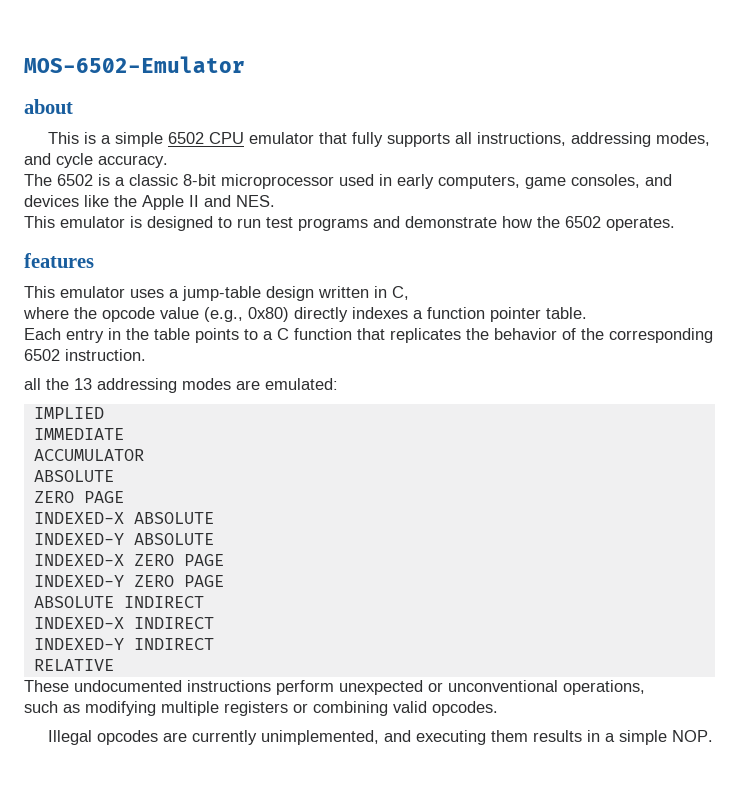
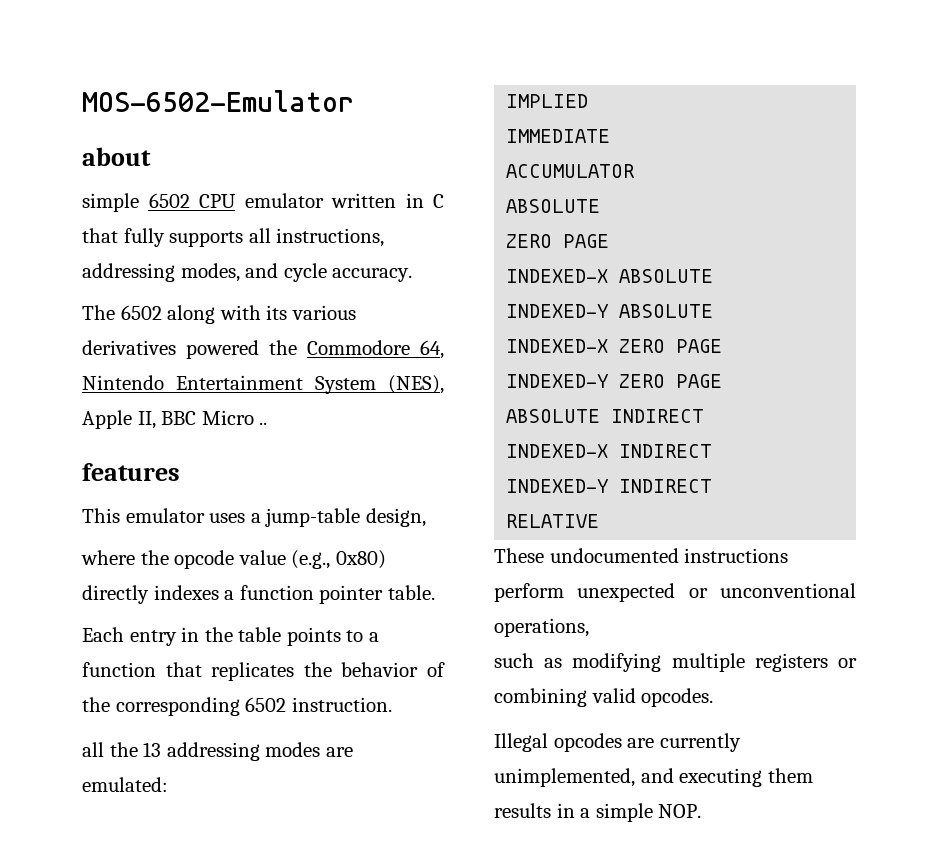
- This is a simple 6502 CPU emulator that fully supports all instructions, addressing modes, and cycle accuracy.
+ simple 6502 CPU emulator written in C that fully supports all instructions, addressing modes, and cycle accuracy.
- The 6502 is a classic 8-bit microprocessor used in early computers, game consoles, and devices like the Apple II and NES.
- This emulator is designed to run test programs and demonstrate how the 6502 operates.
+ The 6502 along with its various derivatives powered the Commodore 64, Nintendo Entertainment System (NES), Apple II, BBC Micro ..
- This emulator uses a jump-table design written in C,
+ This emulator uses a jump-table design,
- Each entry in the table points to a C function that replicates the behavior of the corresponding 6502 instruction.
+ Each entry in the table points to a function that replicates the behavior of the corresponding 6502 instruction.

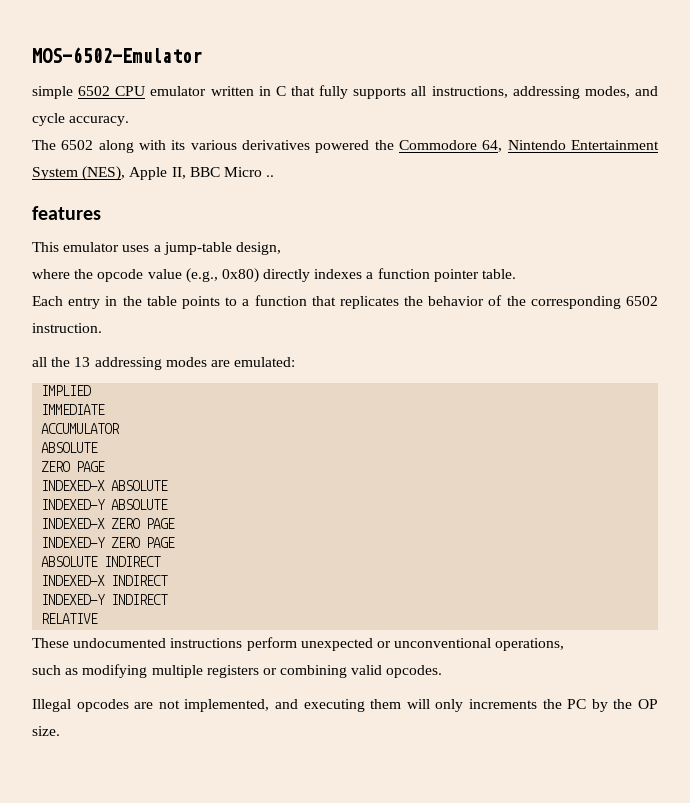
- about
- Illegal opcodes are currently unimplemented, and executing them results in a simple NOP.
+ Illegal opcodes are not implemented, and executing them will only increments the PC by the OP size.

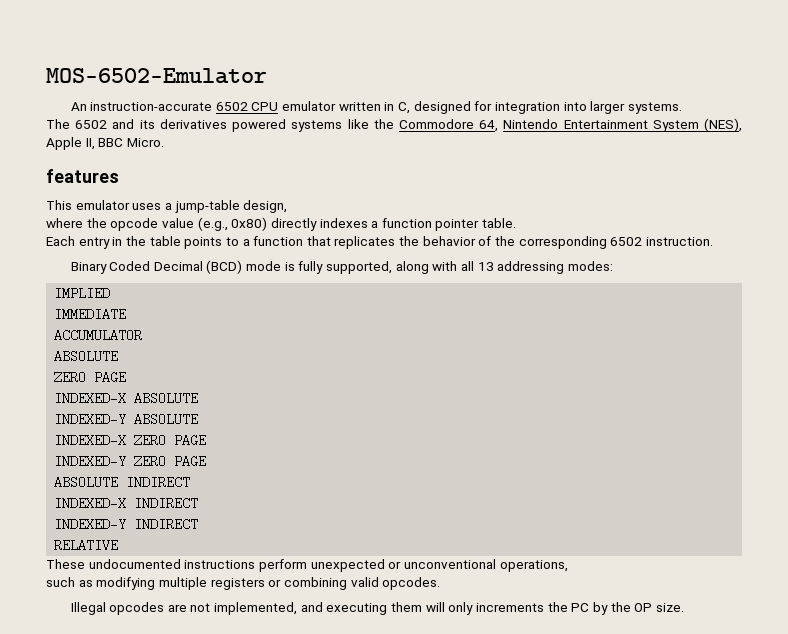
- simple 6502 CPU emulator written in C that fully supports all instructions, addressing modes, and cycle accuracy.
- The 6502 along with its various derivatives powered the Commodore 64, Nintendo Entertainment System (NES), Apple II, BBC Micro ..
+ An instruction-accurate 6502 CPU emulator written in C, designed for integration into larger systems.
+ The 6502 and its derivatives powered systems like the Commodore 64, Nintendo Entertainment System (NES), Apple II, BBC Micro.
- all the 13 addressing modes are emulated:
+ Binary Coded Decimal (BCD) mode is fully supported, along with all 13 addressing modes:

